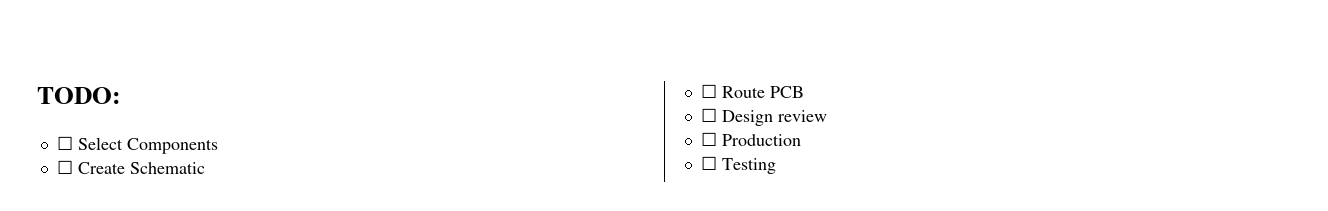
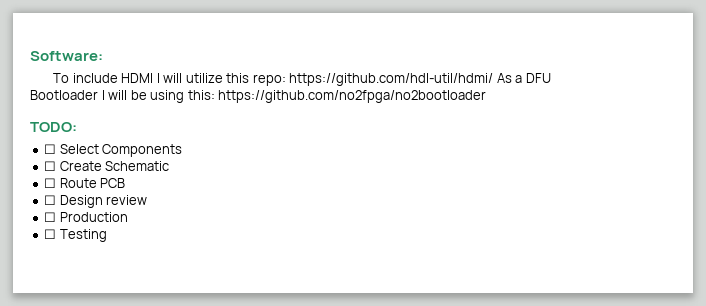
+ Software:
+ To include HDMI I will utilize this repo: https://github.com/hdl-util/hdmi/ As a DFU Bootloader I will be using this: https://github.com/no2fpga/no2bootloader

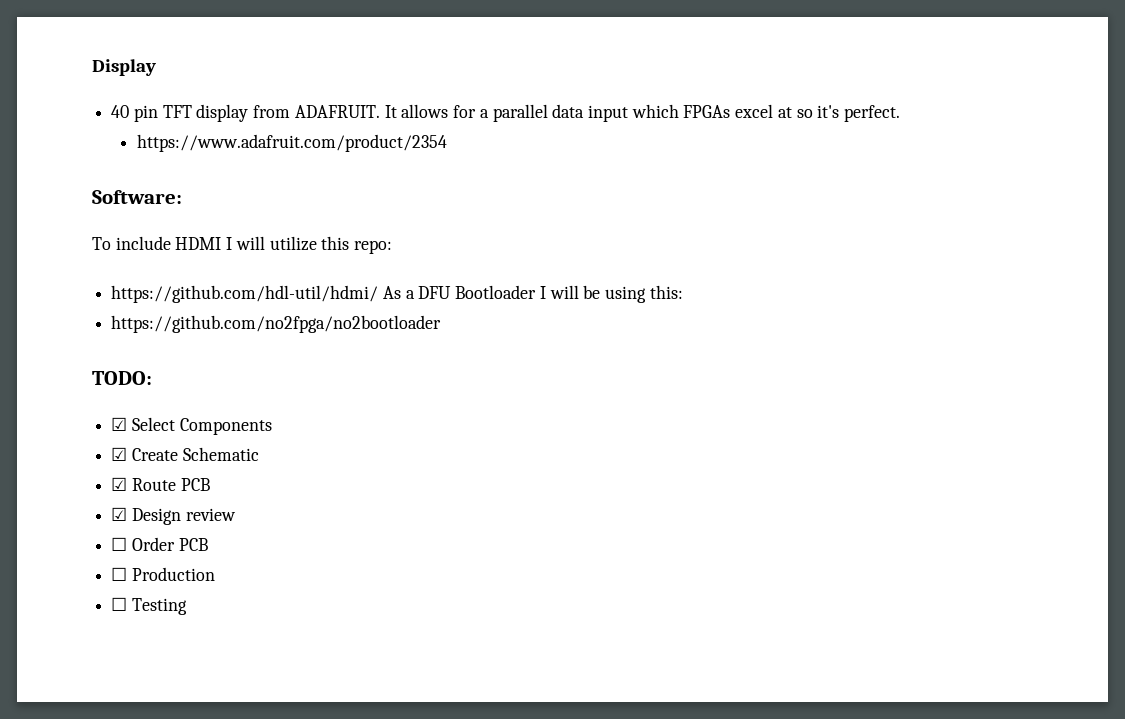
+ Display
+ 40 pin TFT display from ADAFRUIT. It allows for a parallel data input which FPGAs excel at so it's perfect.
+ https://www.adafruit.com/product/2354
- To include HDMI I will utilize this repo: https://github.com/hdl-util/hdmi/ As a DFU Bootloader I will be using this: https://github.com/no2fpga/no2bootloader
+ To include HDMI I will utilize this repo:
+ https://github.com/hdl-util/hdmi/ As a DFU Bootloader I will be using this:
+ https://github.com/no2fpga/no2bootloader
- ☐ Select Components
+ ☑ Select Components
- ☐ Create Schematic
+ ☑ Create Schematic
- ☐ Route PCB
+ ☑ Route PCB
- ☐ Design review
+ ☑ Design review
+ ☐ Order PCB

